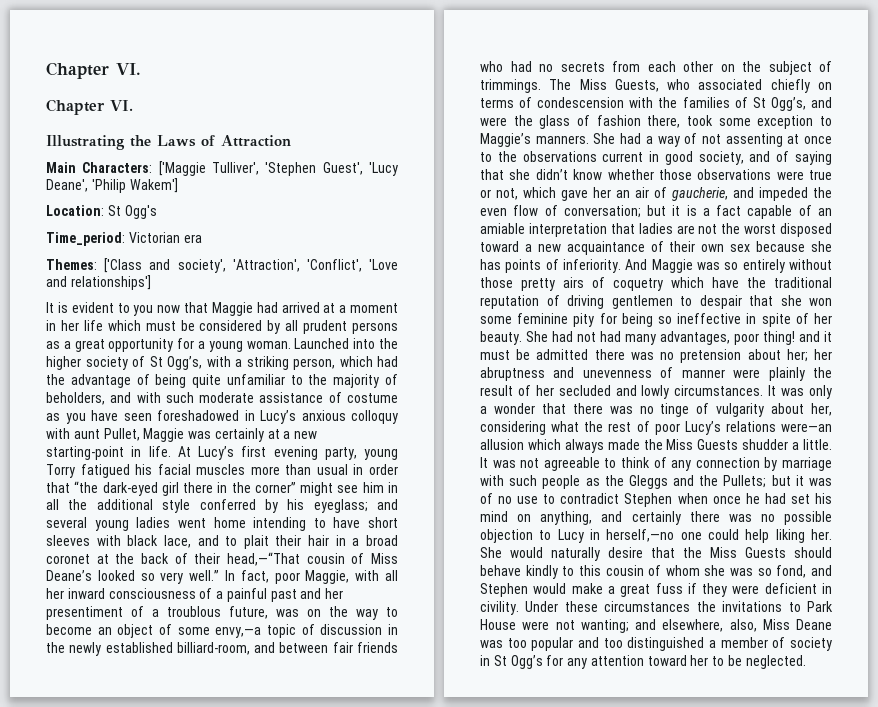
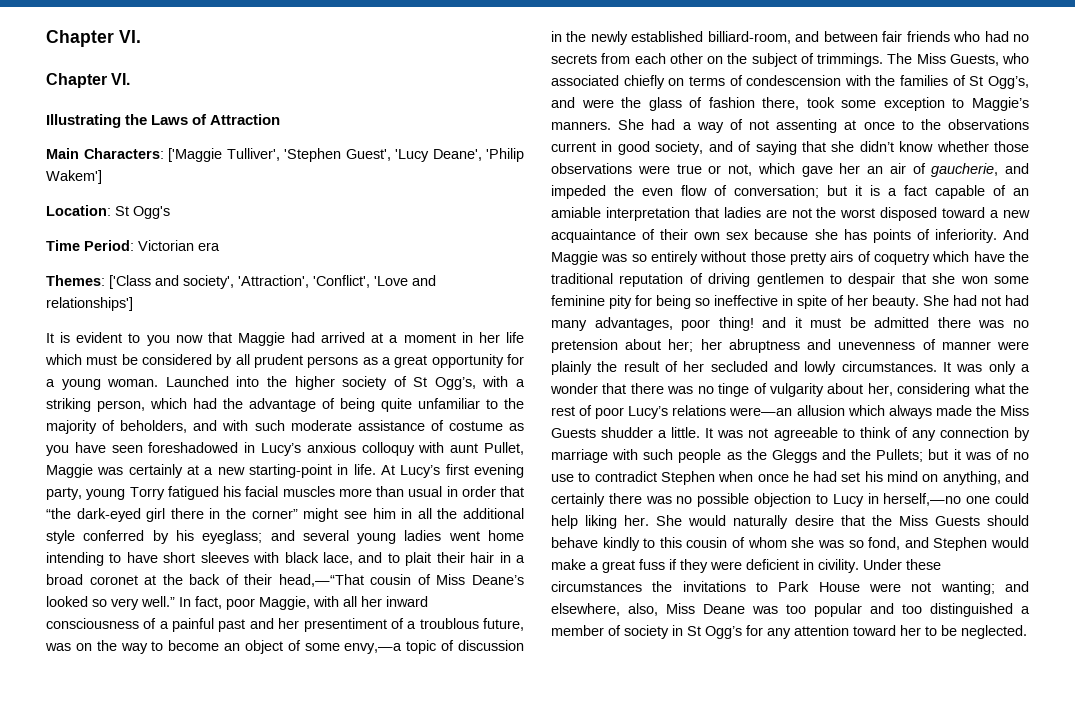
- Time_period: Victorian era
+ Time Period: Victorian era

